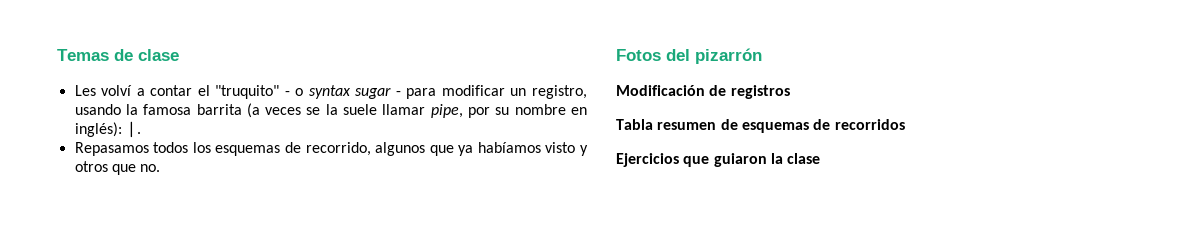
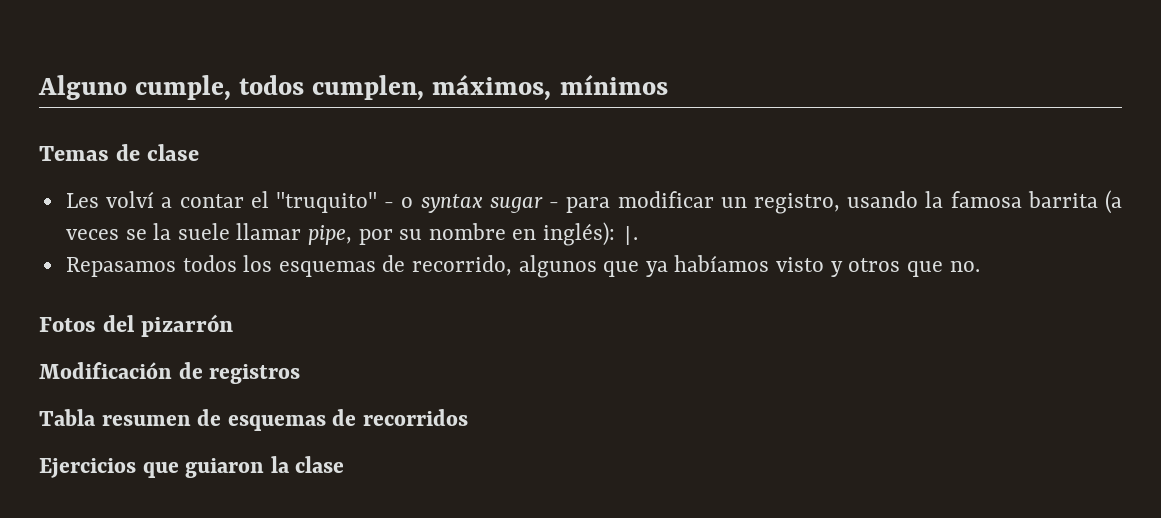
+ Alguno cumple, todos cumplen, máximos, mínimos

